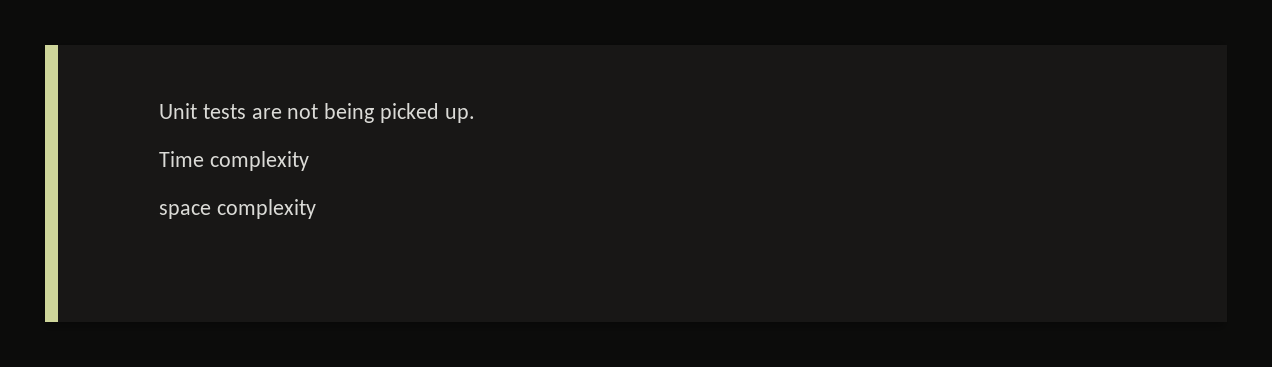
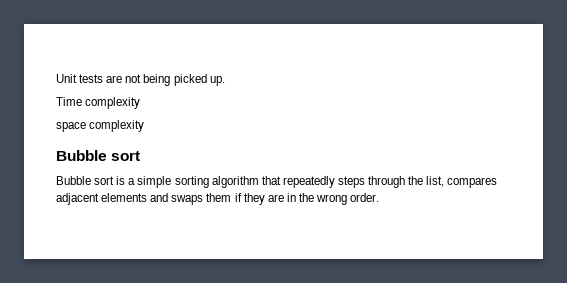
  space complexity
+ Bubble sort
+ Bubble sort is a simple sorting algorithm that repeatedly steps through the list, compares adjacent elements and swaps them if they are in the wrong order.

